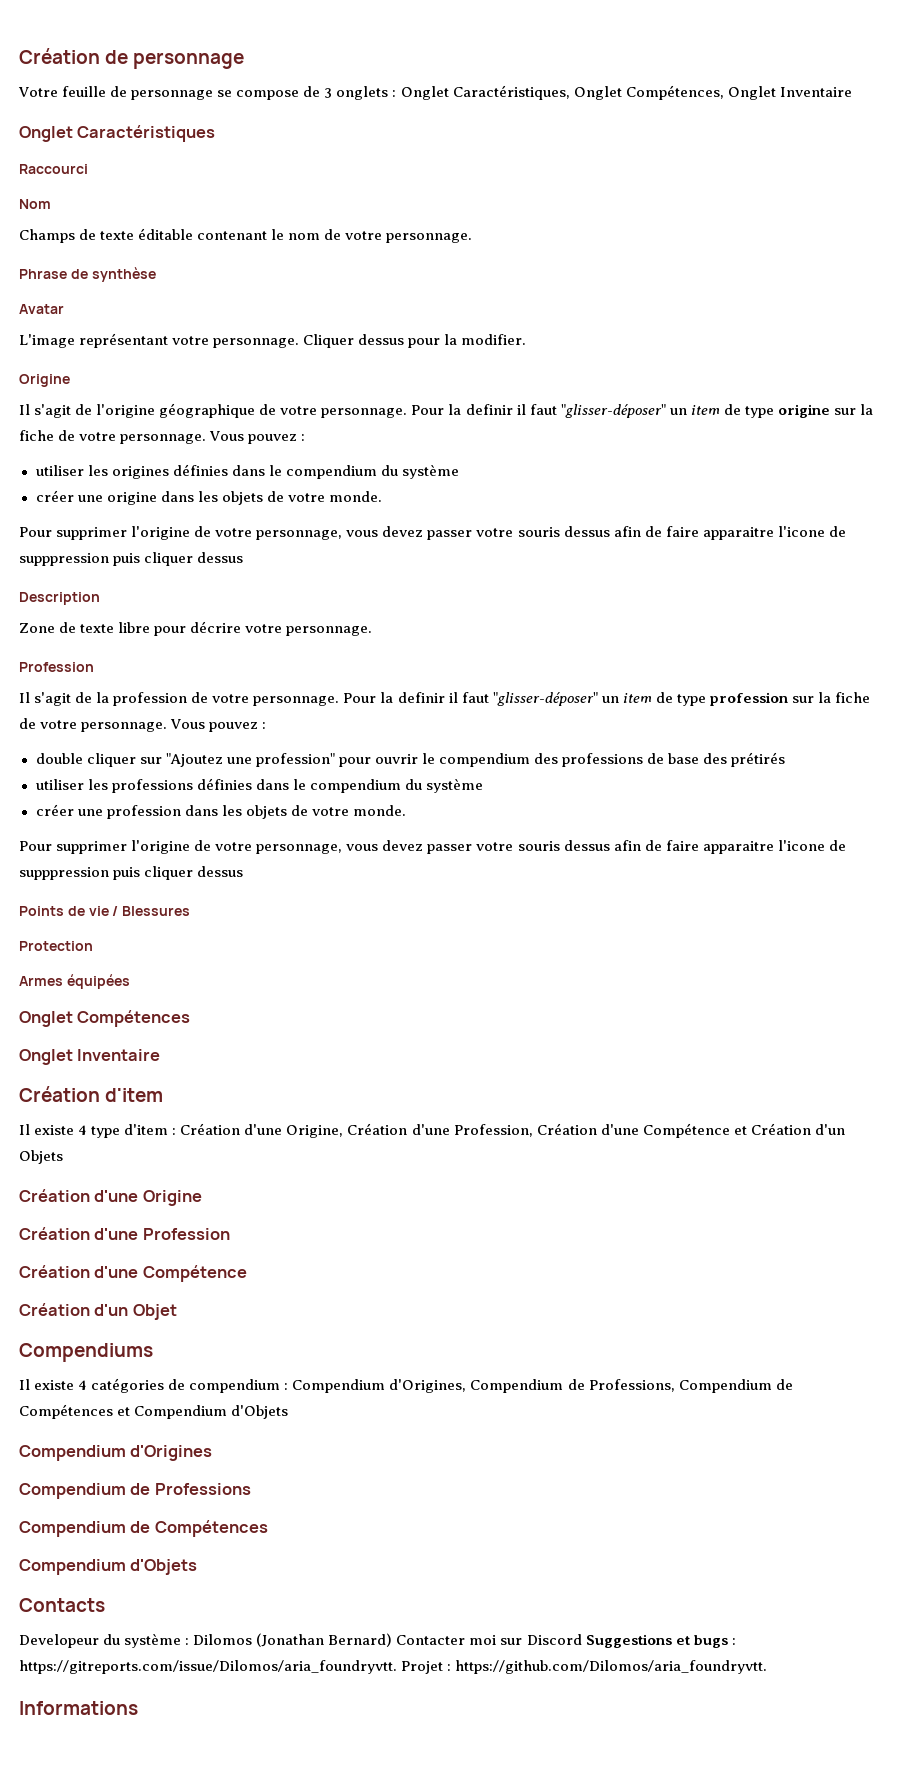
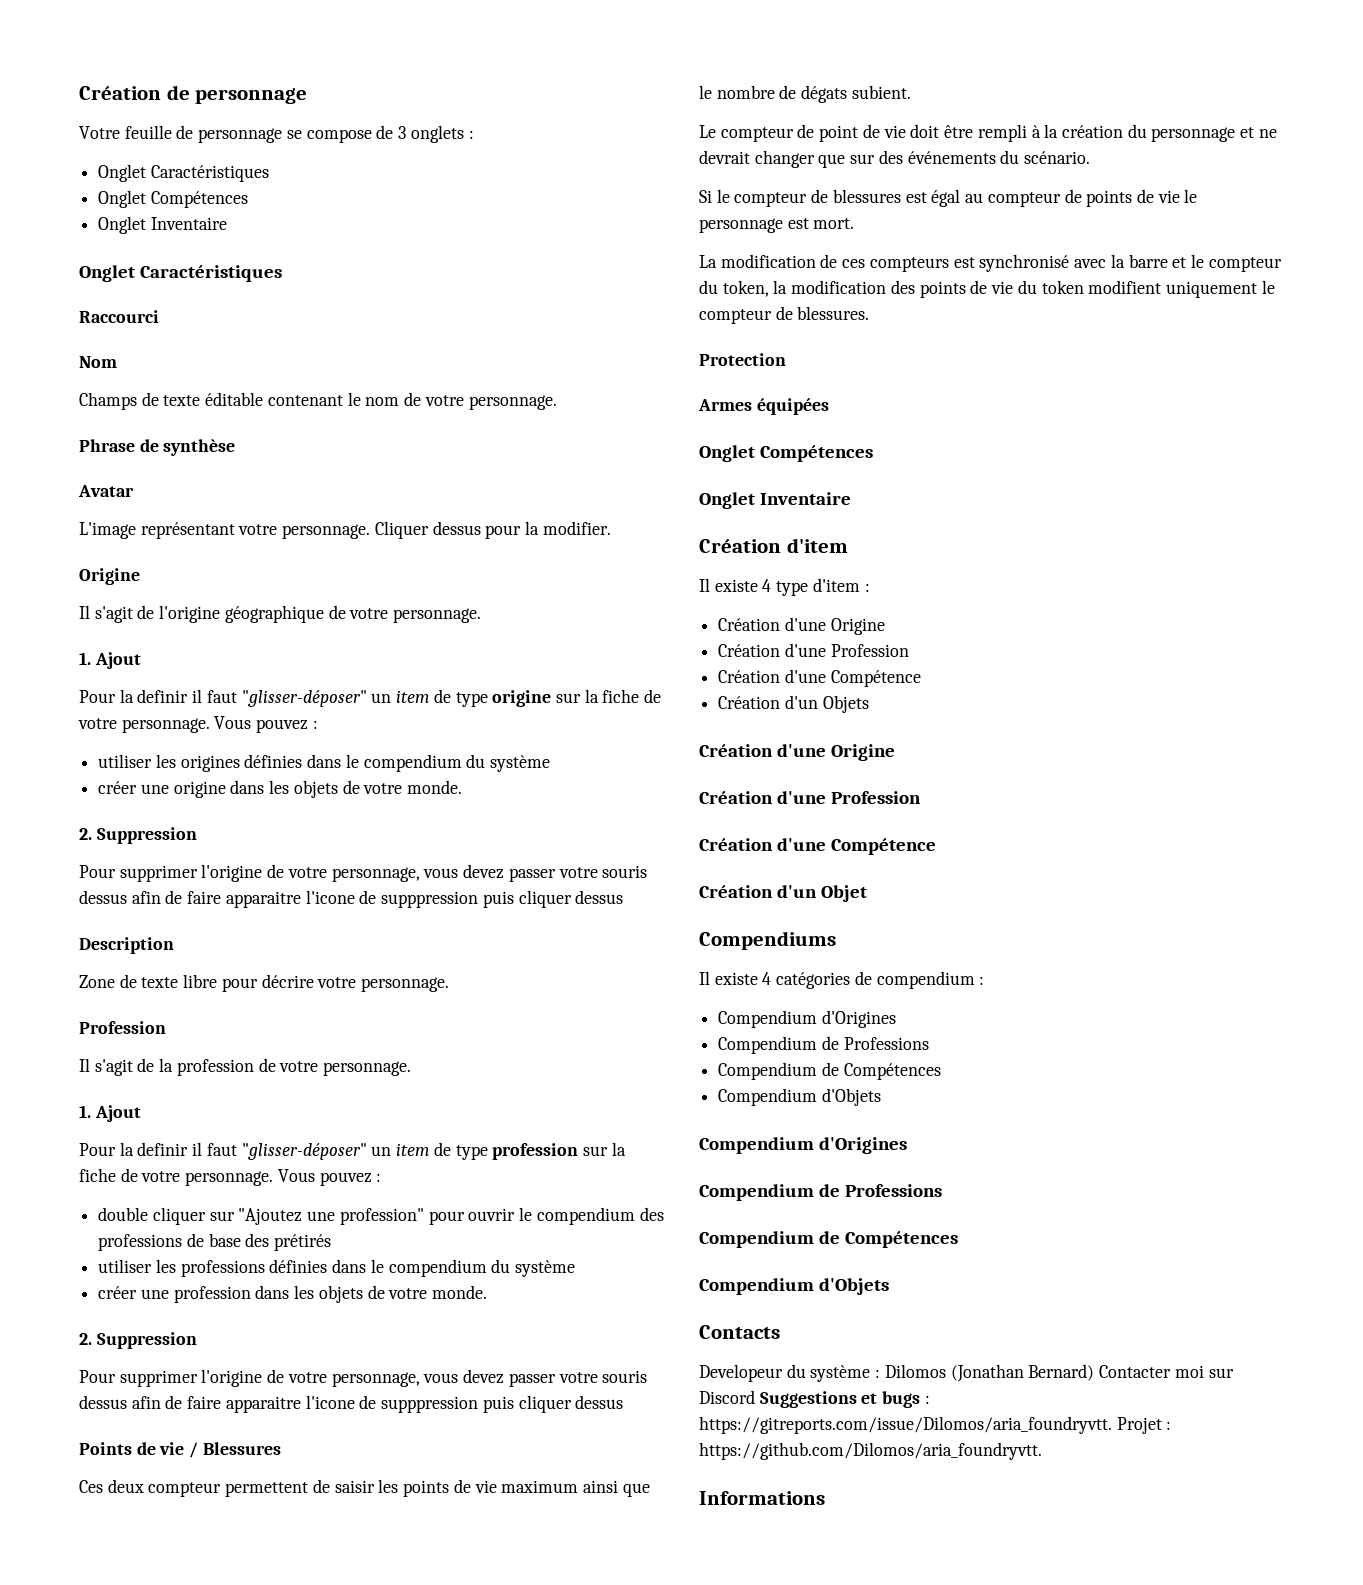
- Votre feuille de personnage se compose de 3 onglets : Onglet Caractéristiques, Onglet Compétences, Onglet Inventaire
+ Votre feuille de personnage se compose de 3 onglets :
+ Onglet Caractéristiques
+ Onglet Compétences
+ Onglet Inventaire
- Il s'agit de l'origine géographique de votre personnage. Pour la definir il faut "glisser-déposer" un item de type origine sur la fiche de votre personnage.
+ Il s'agit de l'origine géographique de votre personnage.
+ 1. Ajout
+ Pour la definir il faut "glisser-déposer" un item de type origine sur la fiche de votre personnage.
  créer une origine dans les objets de votre monde.
+ 2. Suppression
- Il s'agit de la profession de votre personnage. Pour la definir il faut "glisser-déposer" un item de type profession sur la fiche de votre personnage.
+ Il s'agit de la profession de votre personnage.
+ 1. Ajout
+ Pour la definir il faut "glisser-déposer" un item de type profession sur la fiche de votre personnage.
  créer une profession dans les objets de votre monde.
+ 2. Suppression
+ Ces deux compteur permettent de saisir les points de vie maximum ainsi que le nombre de dégats subient.
+ Le compteur de point de vie doit être rempli à la création du personnage et ne devrait changer que sur des événements du scénario.
+ Si le compteur de blessures est égal au compteur de points de vie le personnage est mort.
+ La modification de ces compteurs est synchronisé avec la barre et le compteur du token, la modification des points de vie du token modifient uniquement le compteur de blessures.
- Il existe 4 type d'item : Création d'une Origine, Création d'une Profession, Création d'une Compétence et Création d'un Objets
+ Il existe 4 type d'item :
+ Création d'une Origine
+ Création d'une Profession
+ Création d'une Compétence
+ Création d'un Objets
- Il existe 4 catégories de compendium : Compendium d'Origines, Compendium de Professions, Compendium de Compétences et Compendium d'Objets
+ Il existe 4 catégories de compendium :
+ Compendium d'Origines
+ Compendium de Professions
+ Compendium de Compétences
+ Compendium d'Objets

